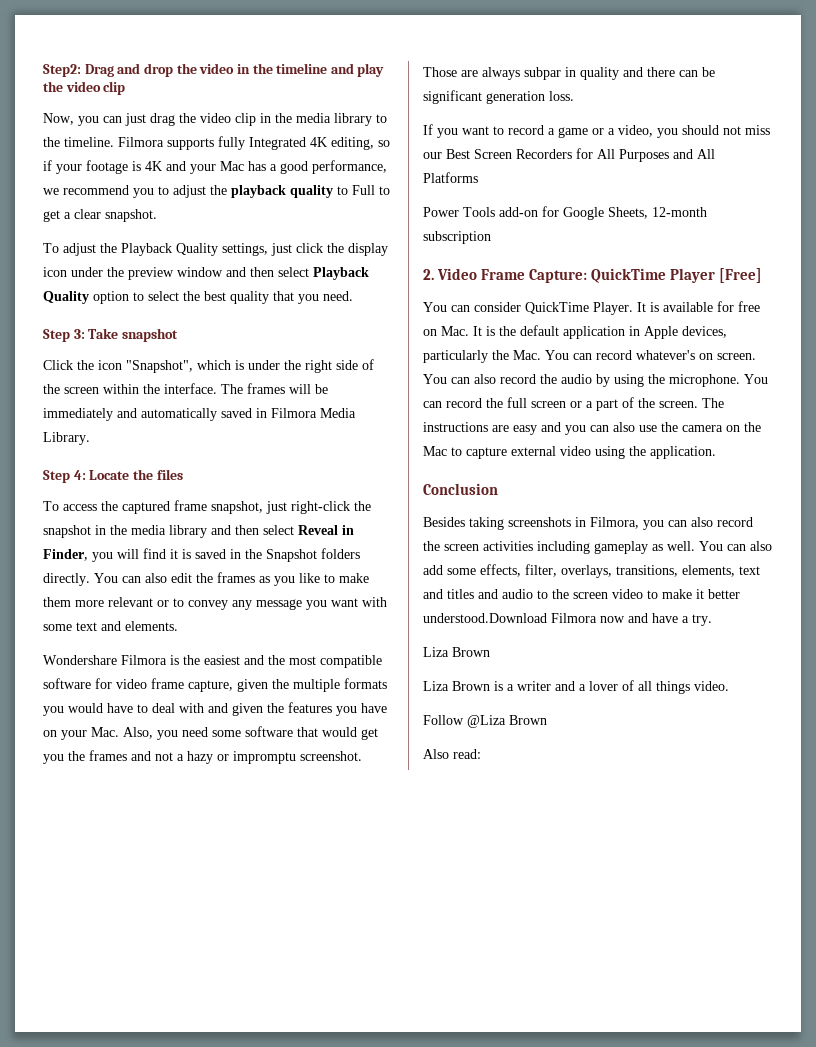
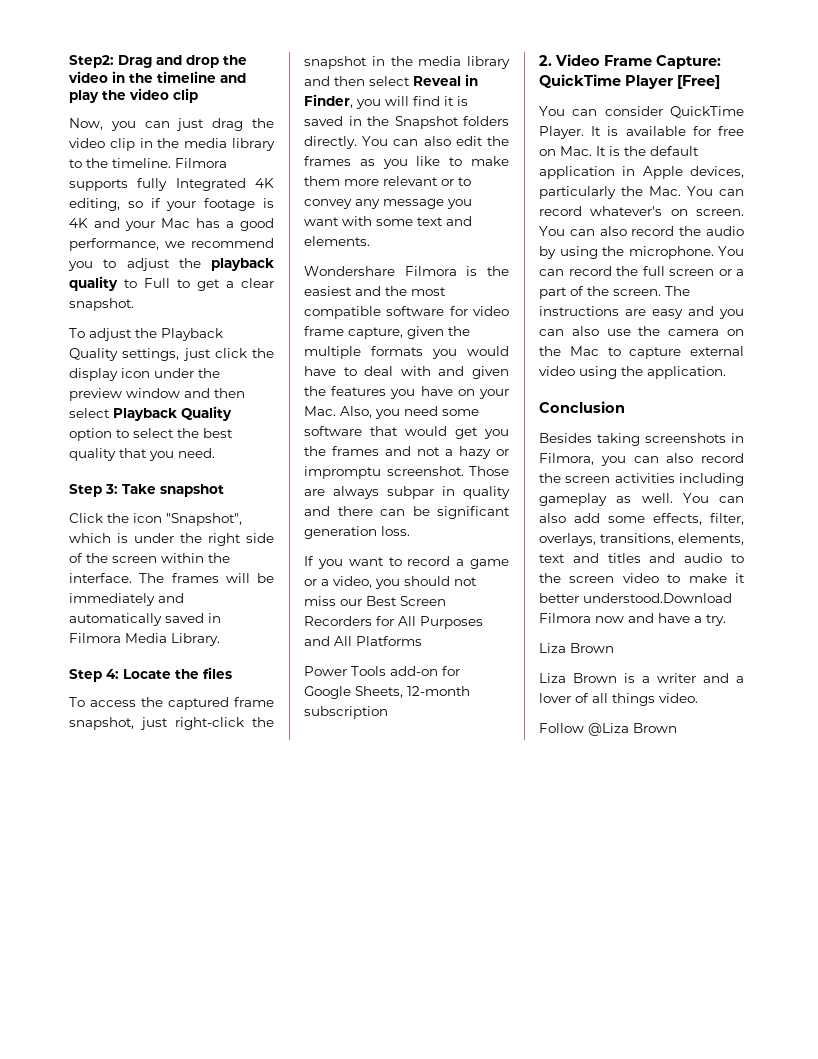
- Also read:

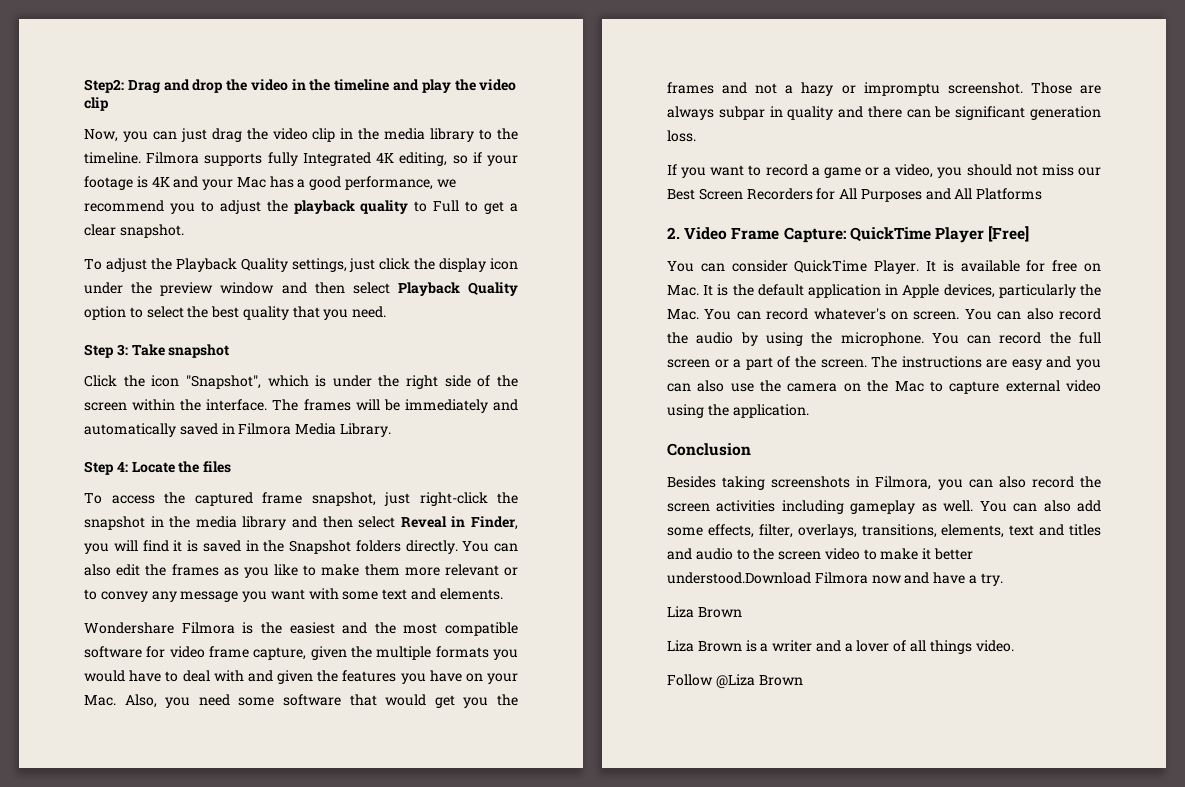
- Power Tools add-on for Google Sheets, 12-month subscription

